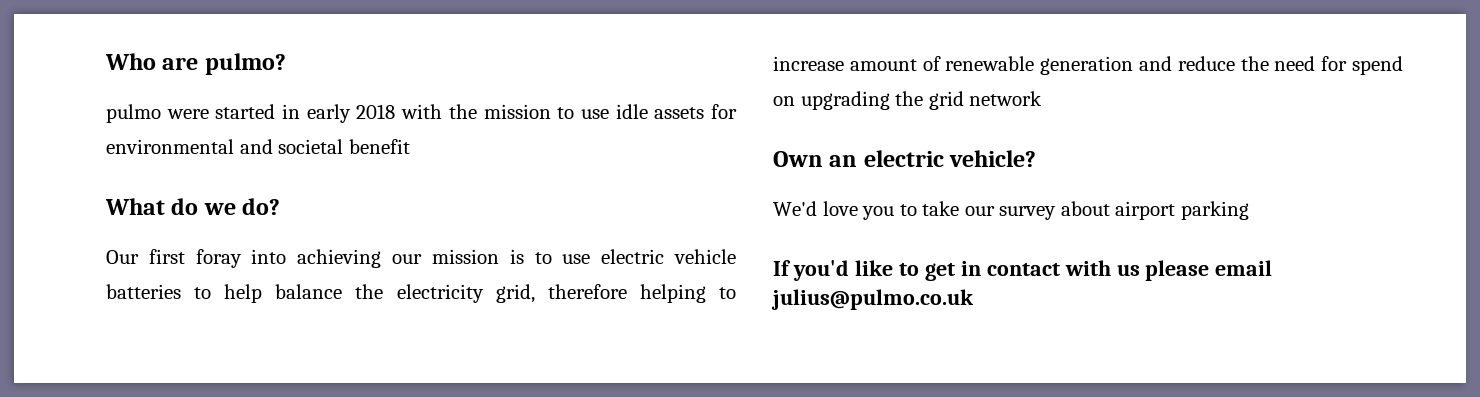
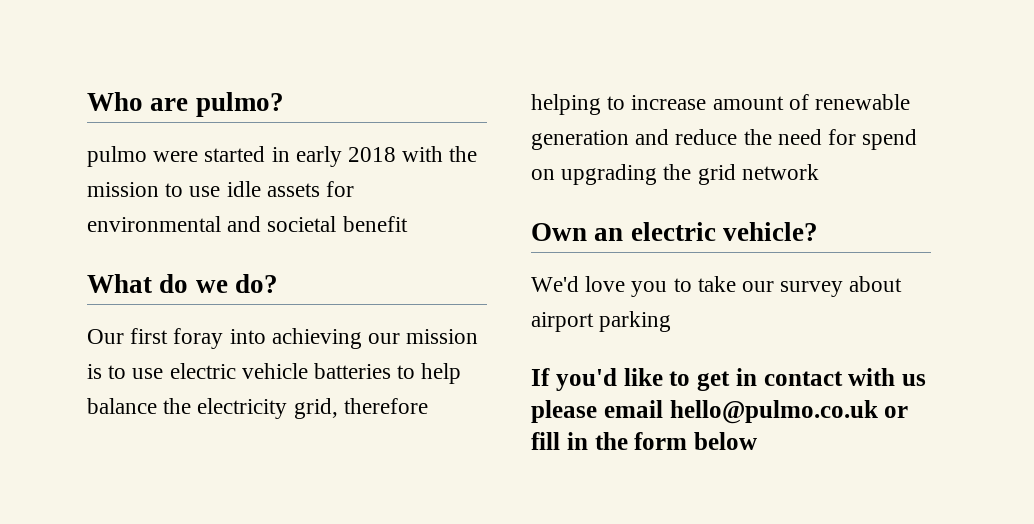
- If you'd like to get in contact with us please email julius@pulmo.co.uk
+ If you'd like to get in contact with us please email hello@pulmo.co.uk or fill in the form below

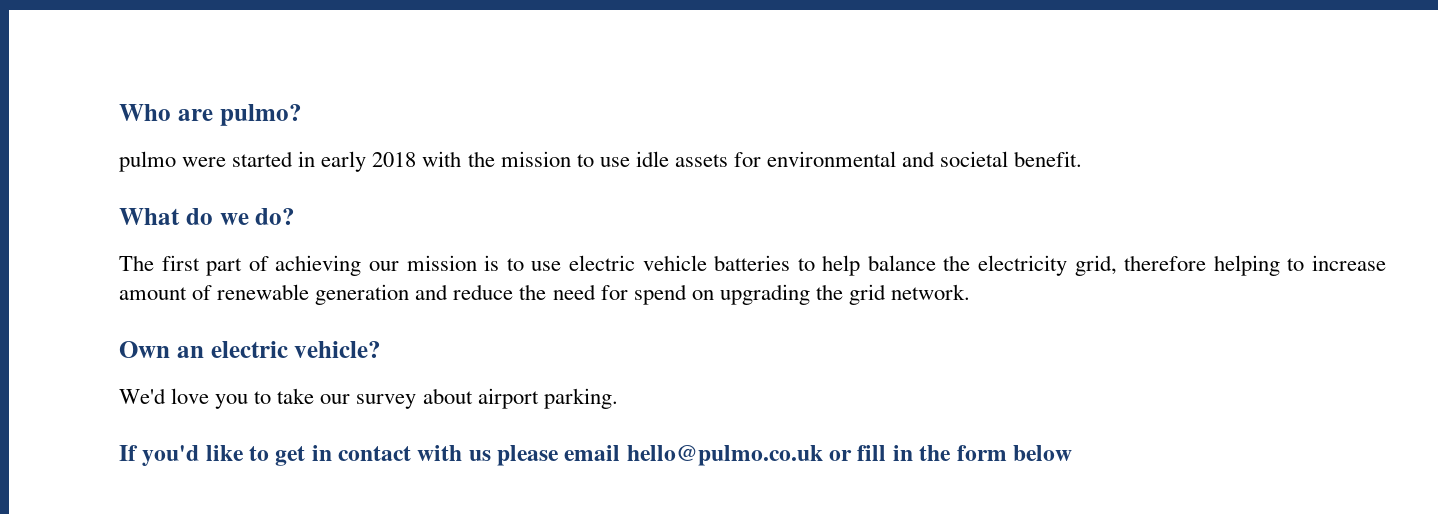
- pulmo were started in early 2018 with the mission to use idle assets for environmental and societal benefit
+ pulmo were started in early 2018 with the mission to use idle assets for environmental and societal benefit.
- Our first foray into achieving our mission is to use electric vehicle batteries to help balance the electricity grid, therefore helping to increase amount of renewable generation and reduce the need for spend on upgrading the grid network
+ The first part of achieving our mission is to use electric vehicle batteries to help balance the electricity grid, therefore helping to increase amount of renewable generation and reduce the need for spend on upgrading the grid network.
- We'd love you to take our survey about airport parking
+ We'd love you to take our survey about airport parking.

